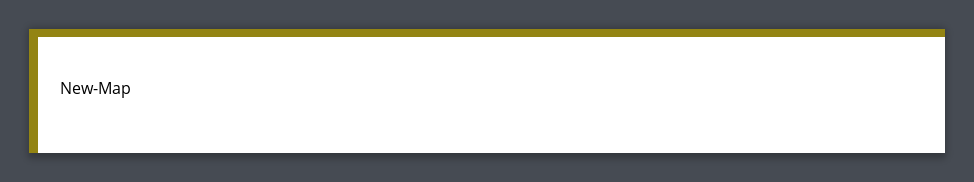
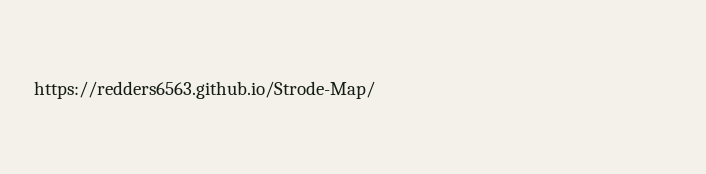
- New-Map
+ https://redders6563.github.io/Strode-Map/

